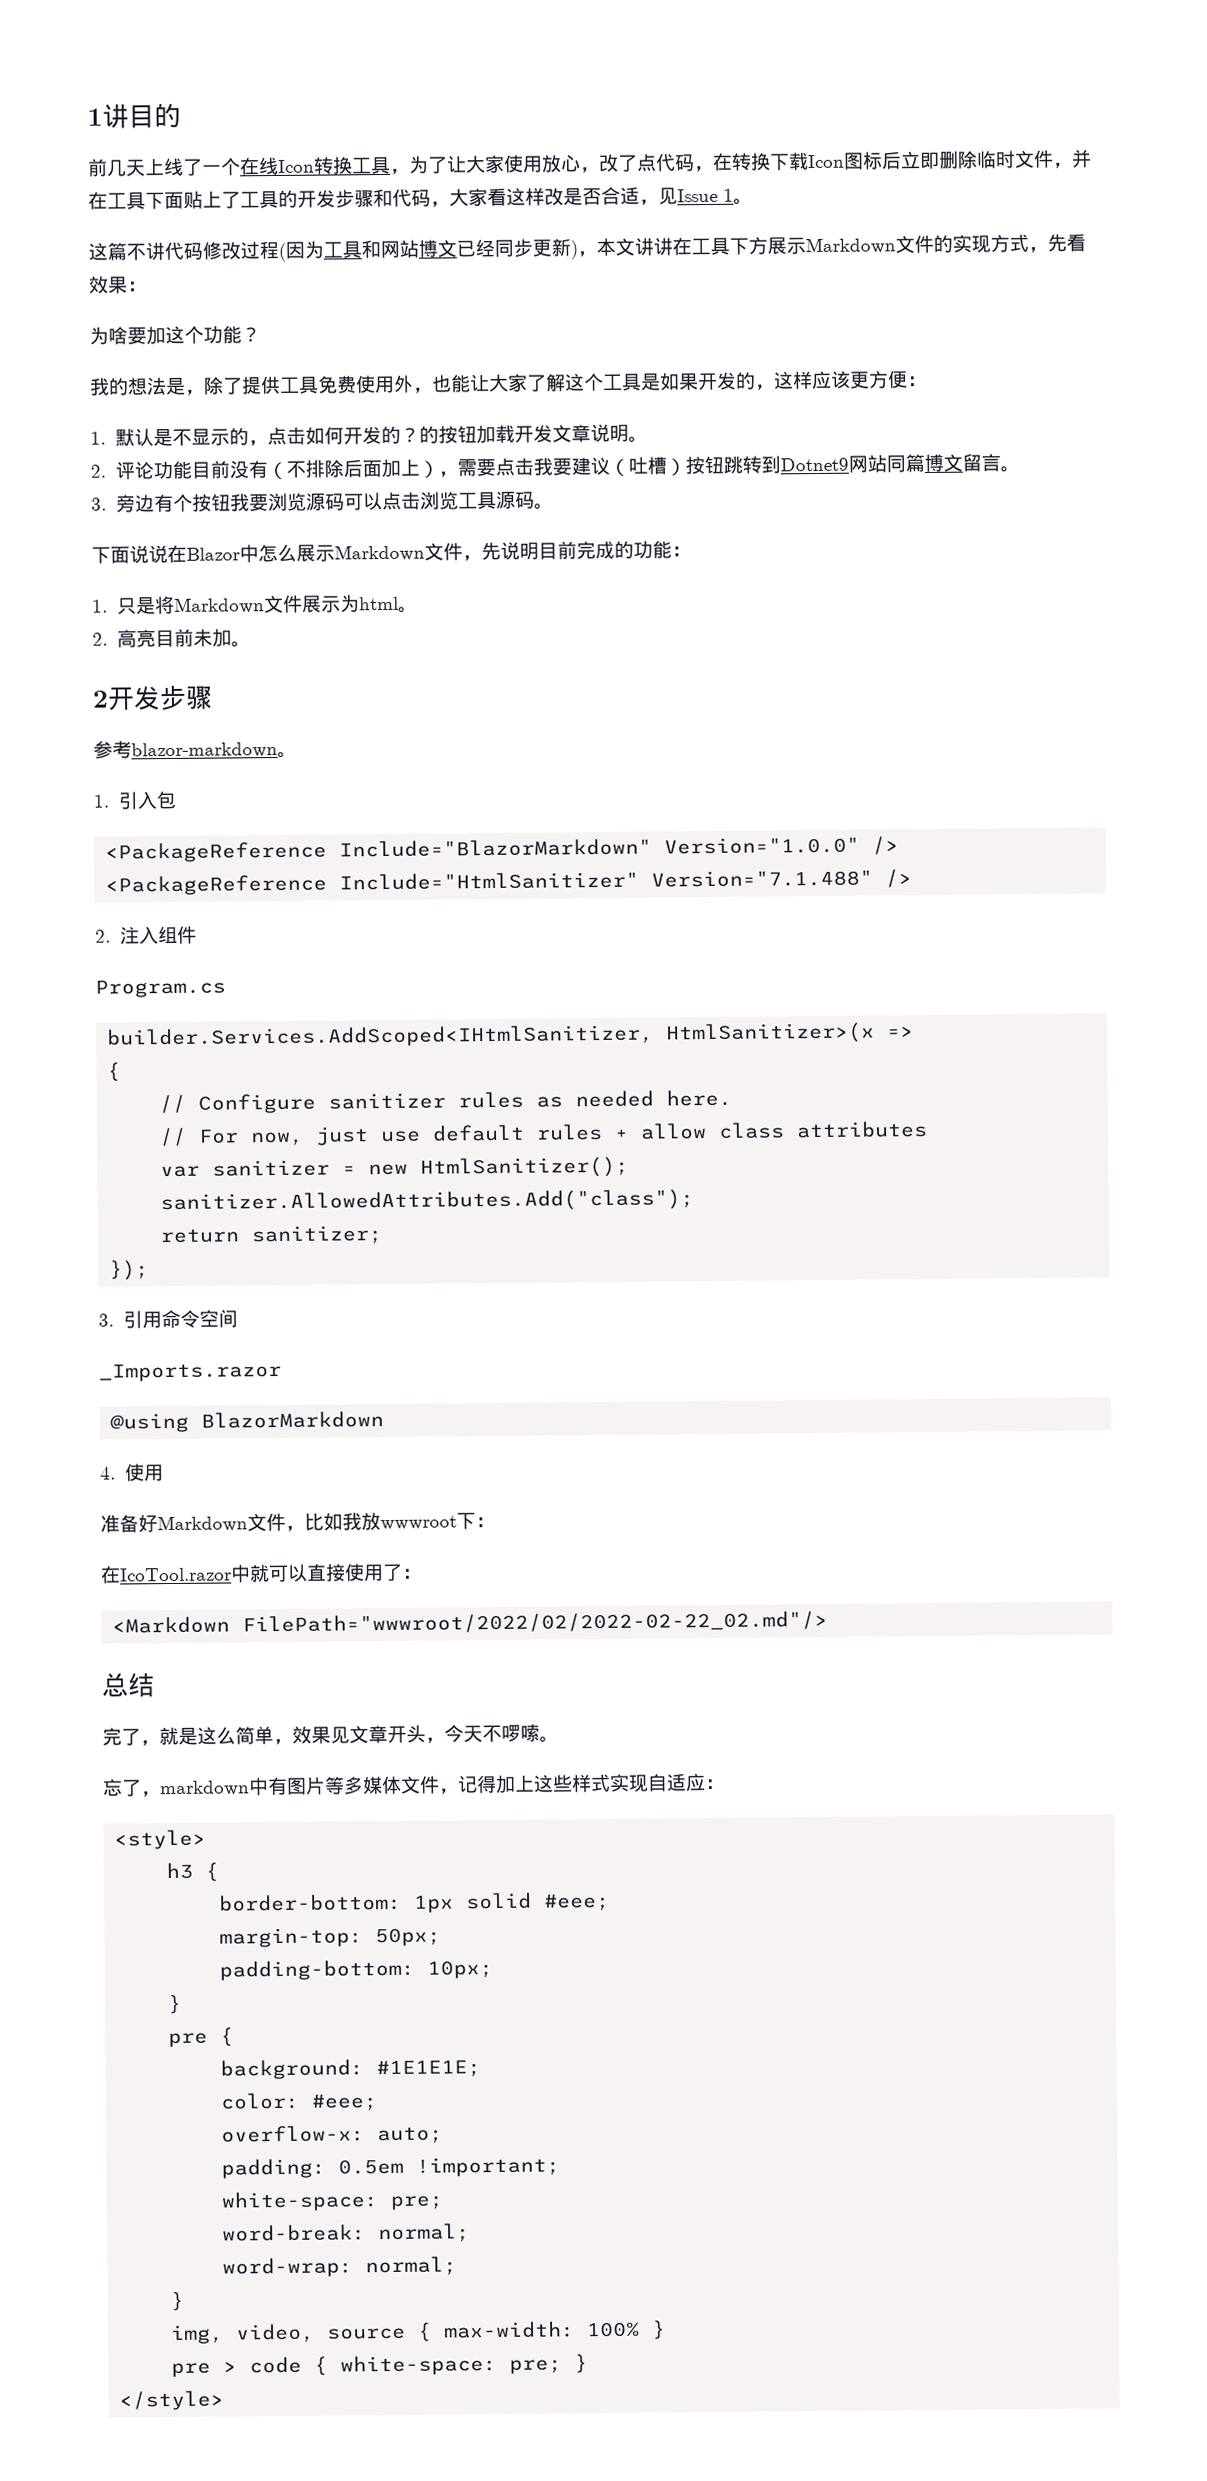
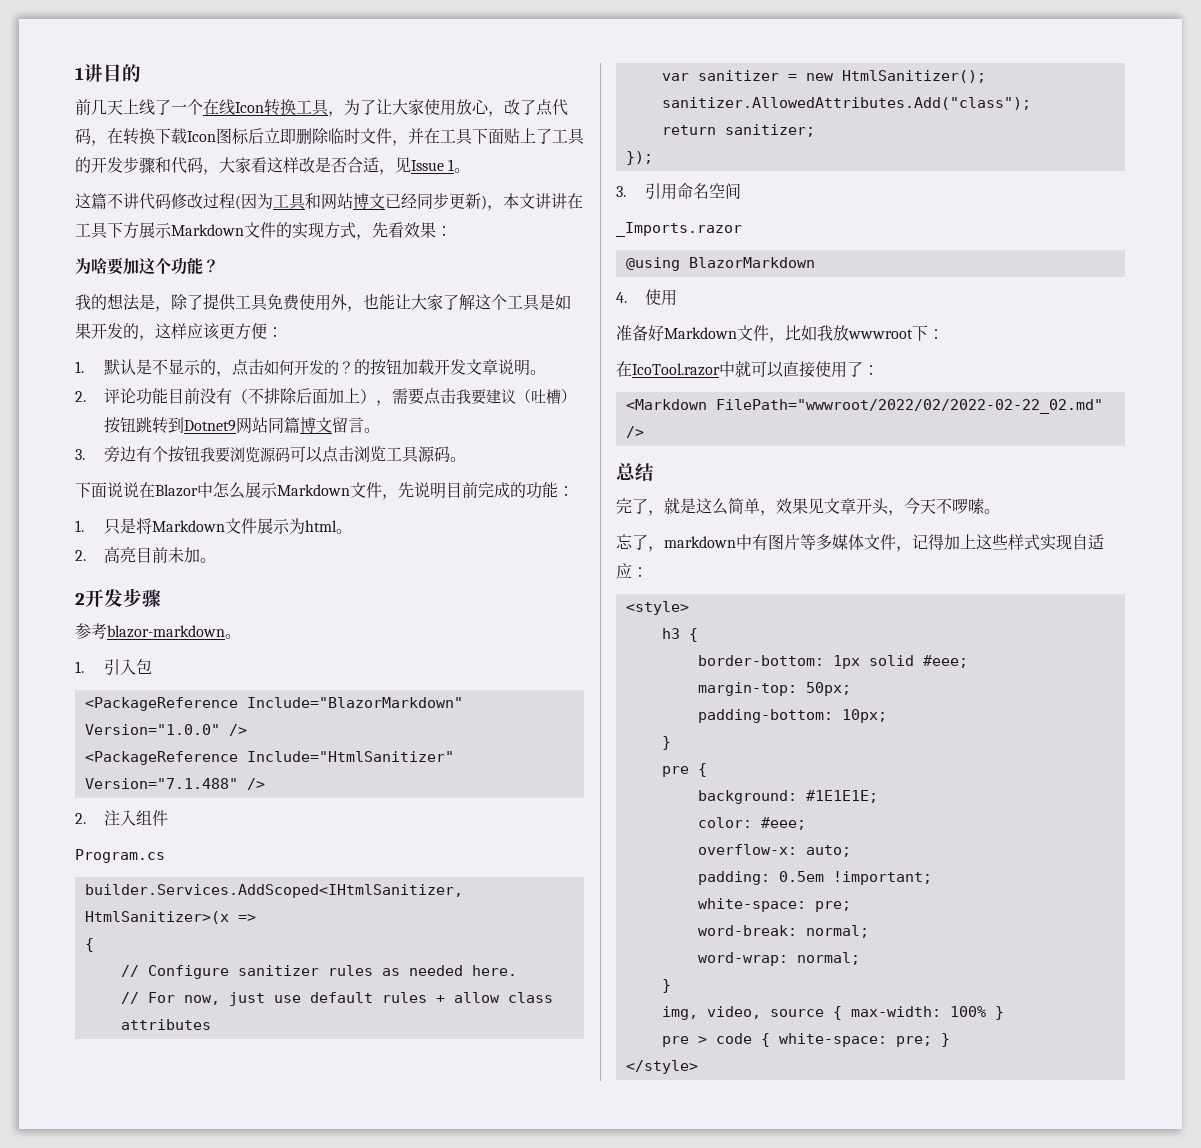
- 3.引用命令空间
+ 3.引用命名空间
- <Markdown FilePath="wwwroot/2022/02/2022-02-22_02.md"/>
+ <Markdown FilePath="wwwroot/2022/02/2022-02-22_02.md" />

